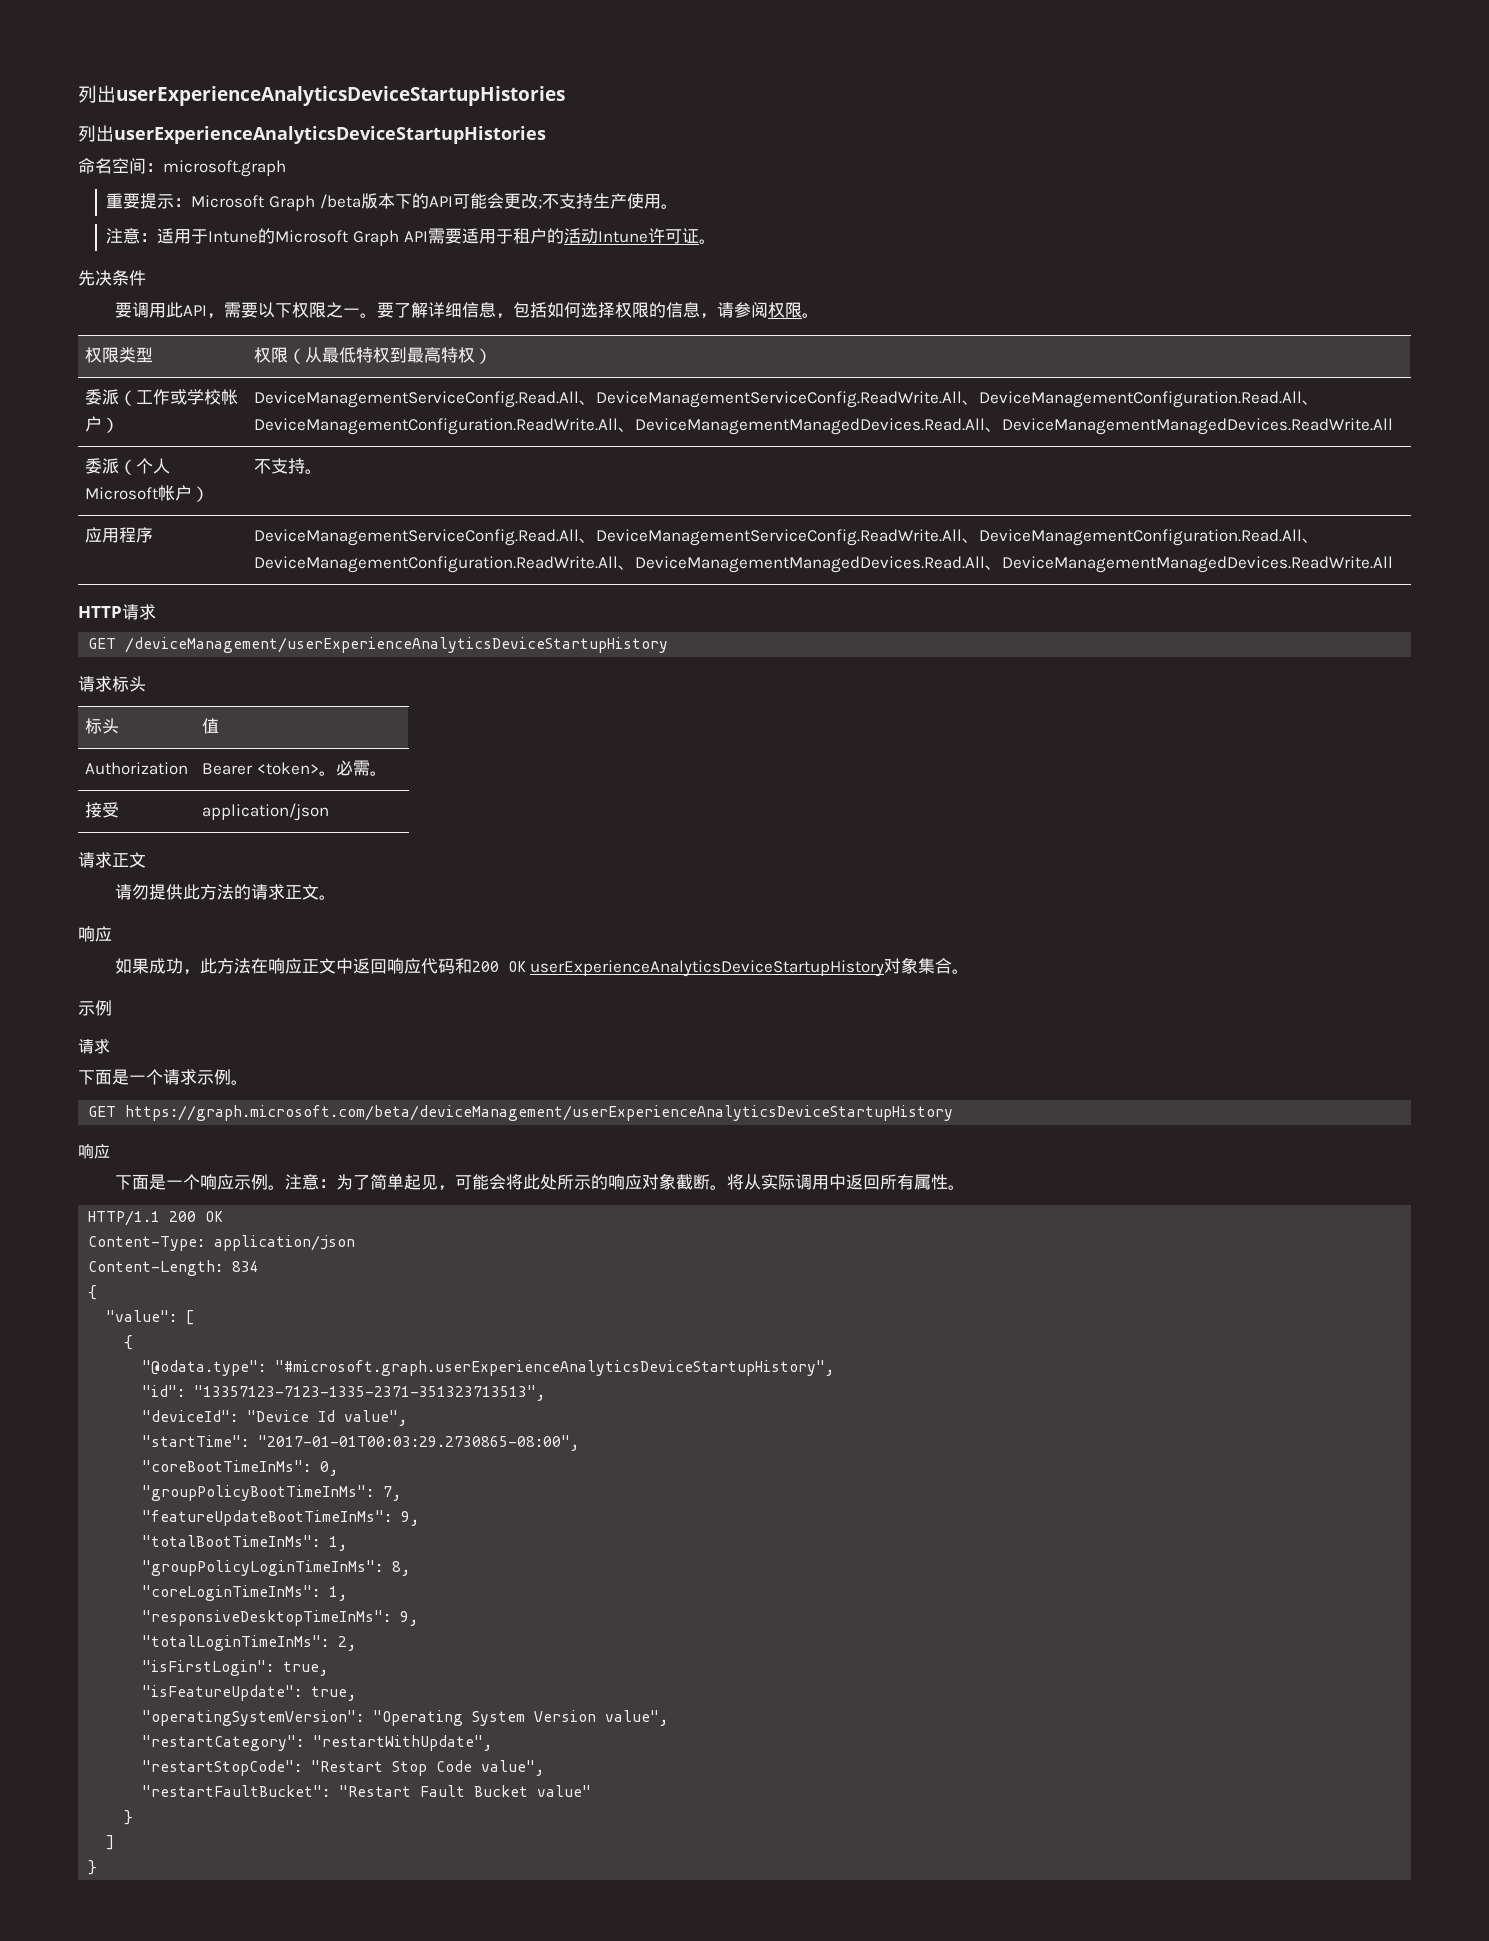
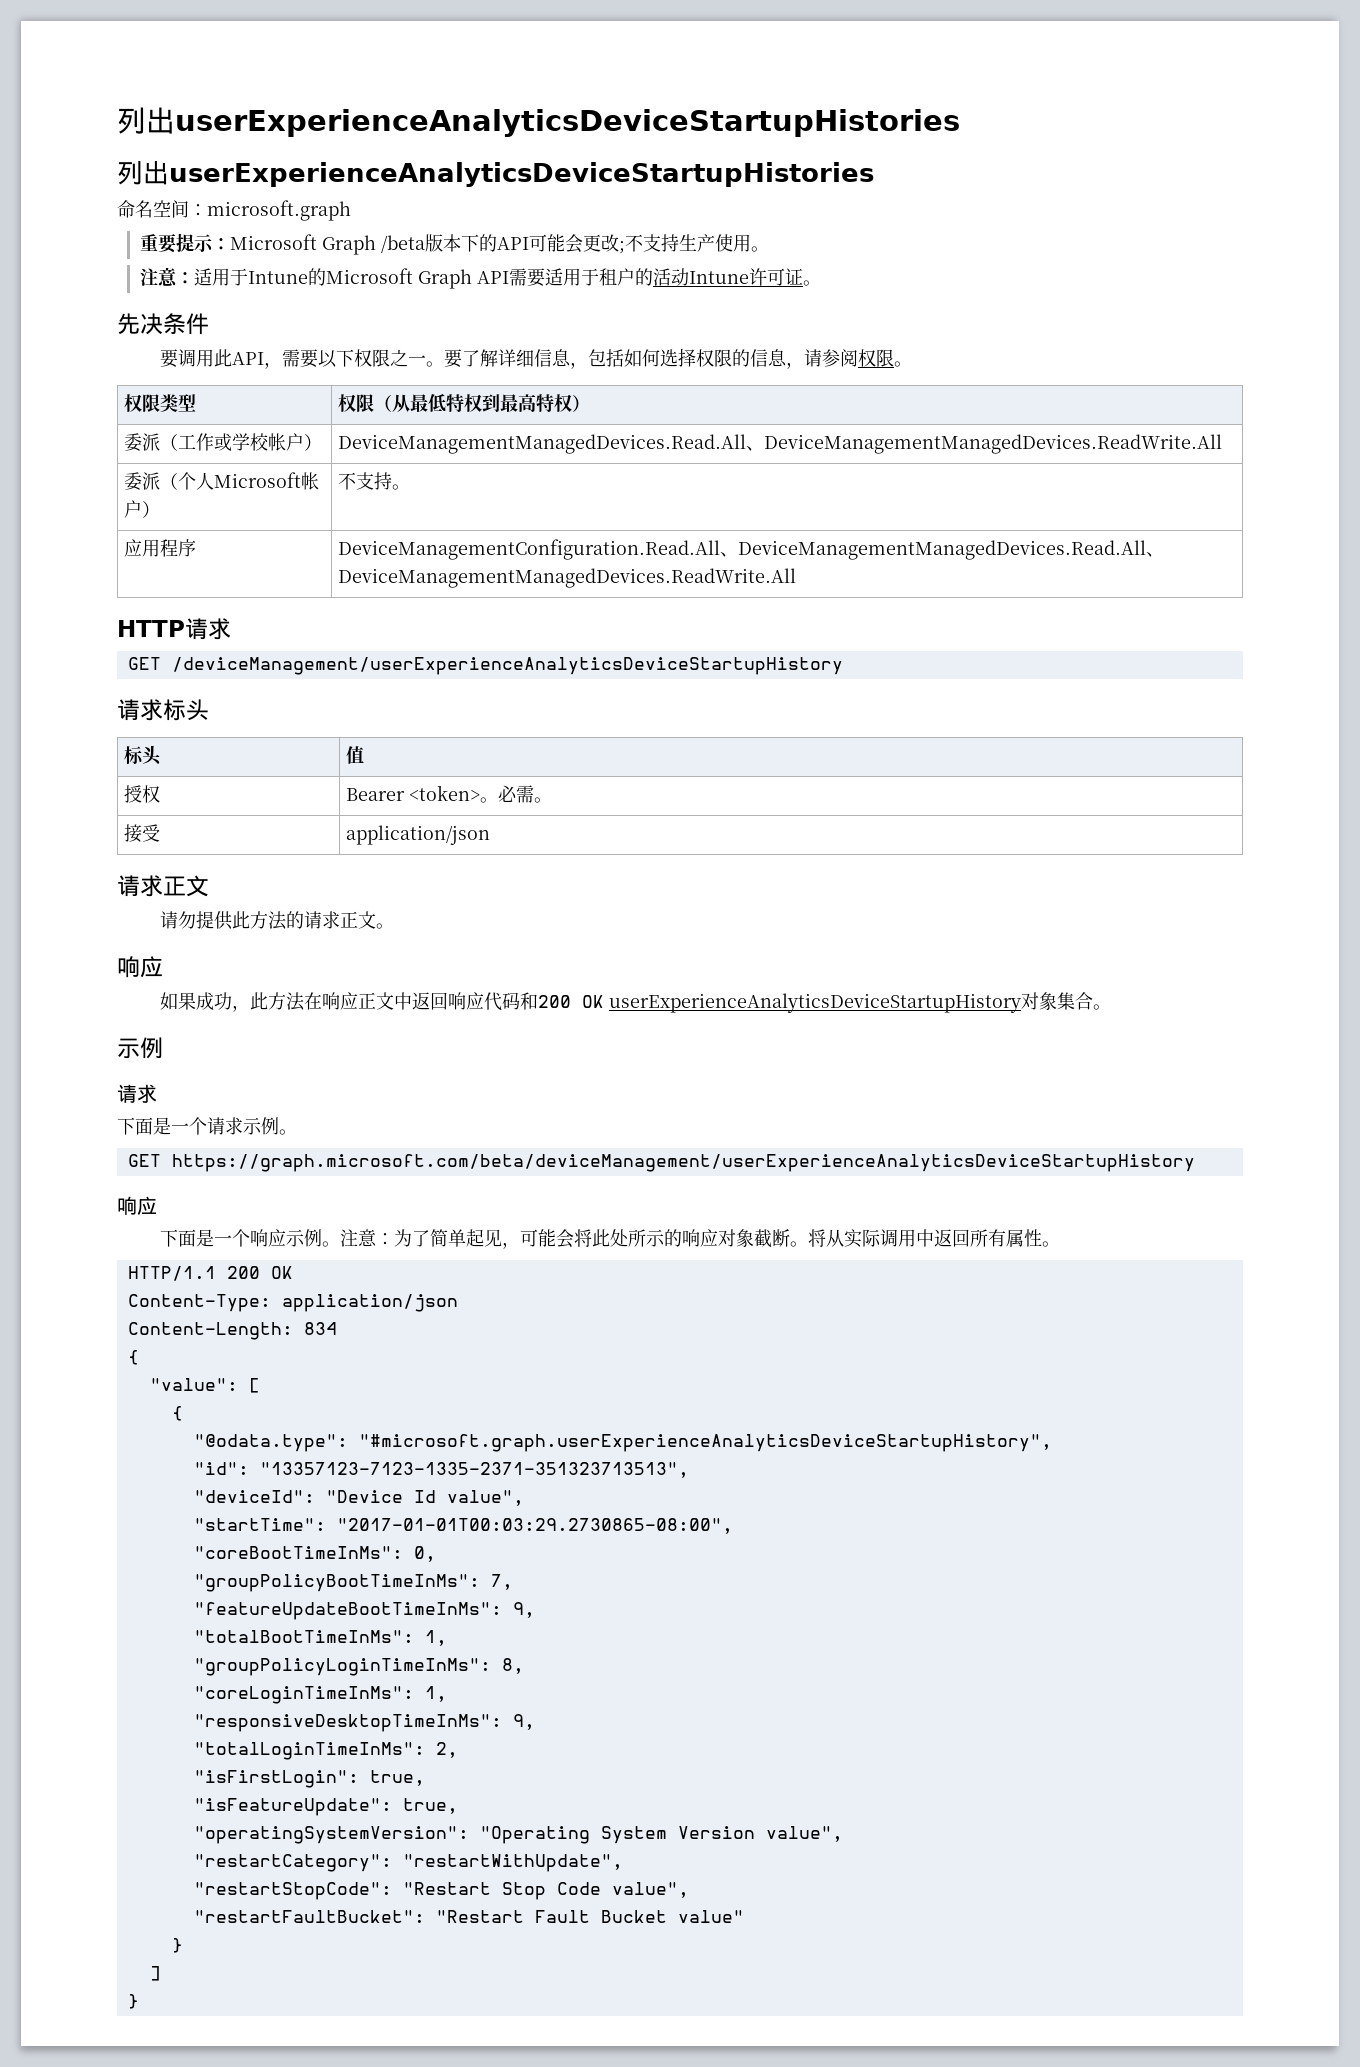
- 委派（工作或学校帐户） | DeviceManagementServiceConfig.Read.All、DeviceManagementServiceConfig.ReadWrite.All、DeviceManagementConfiguration.Read.All、DeviceManagementConfiguration.ReadWrite.All、DeviceManagementManagedDevices.Read.All、DeviceManagementManagedDevices.ReadWrite.All
+ 委派（工作或学校帐户） | DeviceManagementManagedDevices.Read.All、DeviceManagementManagedDevices.ReadWrite.All
- 应用程序 | DeviceManagementServiceConfig.Read.All、DeviceManagementServiceConfig.ReadWrite.All、DeviceManagementConfiguration.Read.All、DeviceManagementConfiguration.ReadWrite.All、DeviceManagementManagedDevices.Read.All、DeviceManagementManagedDevices.ReadWrite.All
+ 应用程序 | DeviceManagementConfiguration.Read.All、DeviceManagementManagedDevices.Read.All、DeviceManagementManagedDevices.ReadWrite.All
- Authorization | Bearer <token>。必需。
+ 授权 | Bearer <token>。必需。

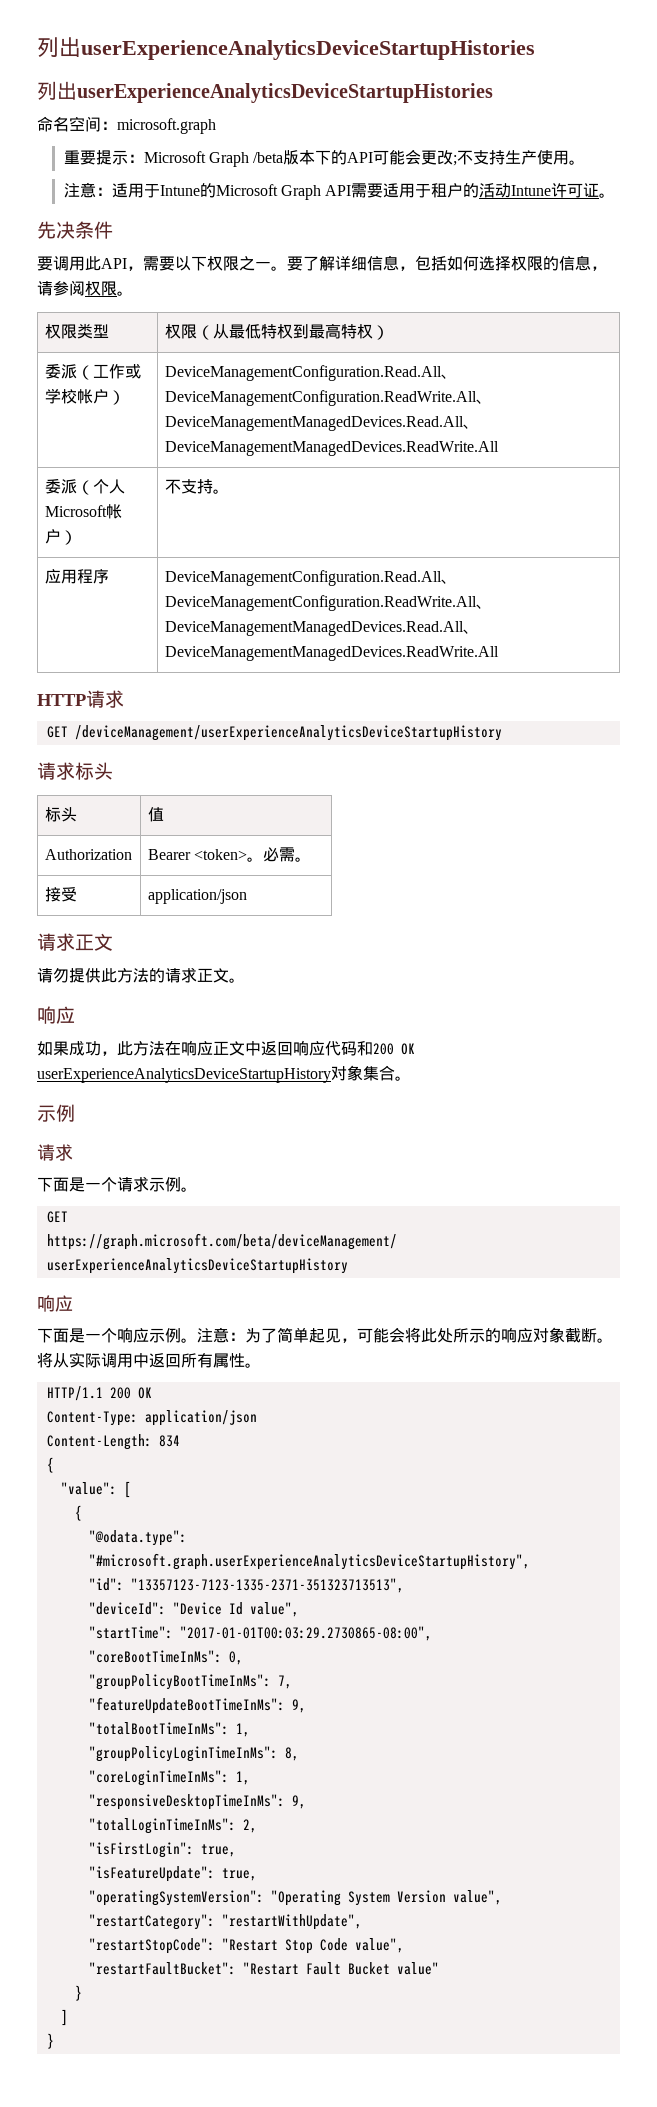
- 委派（工作或学校帐户） | DeviceManagementManagedDevices.Read.All、DeviceManagementManagedDevices.ReadWrite.All
+ 委派（工作或学校帐户） | DeviceManagementConfiguration.Read.All、DeviceManagementConfiguration.ReadWrite.All、DeviceManagementManagedDevices.Read.All、DeviceManagementManagedDevices.ReadWrite.All
- 应用程序 | DeviceManagementConfiguration.Read.All、DeviceManagementManagedDevices.Read.All、DeviceManagementManagedDevices.ReadWrite.All
+ 应用程序 | DeviceManagementConfiguration.Read.All、DeviceManagementConfiguration.ReadWrite.All、DeviceManagementManagedDevices.Read.All、DeviceManagementManagedDevices.ReadWrite.All
- 授权 | Bearer <token>。必需。
+ Authorization | Bearer <token>。必需。

